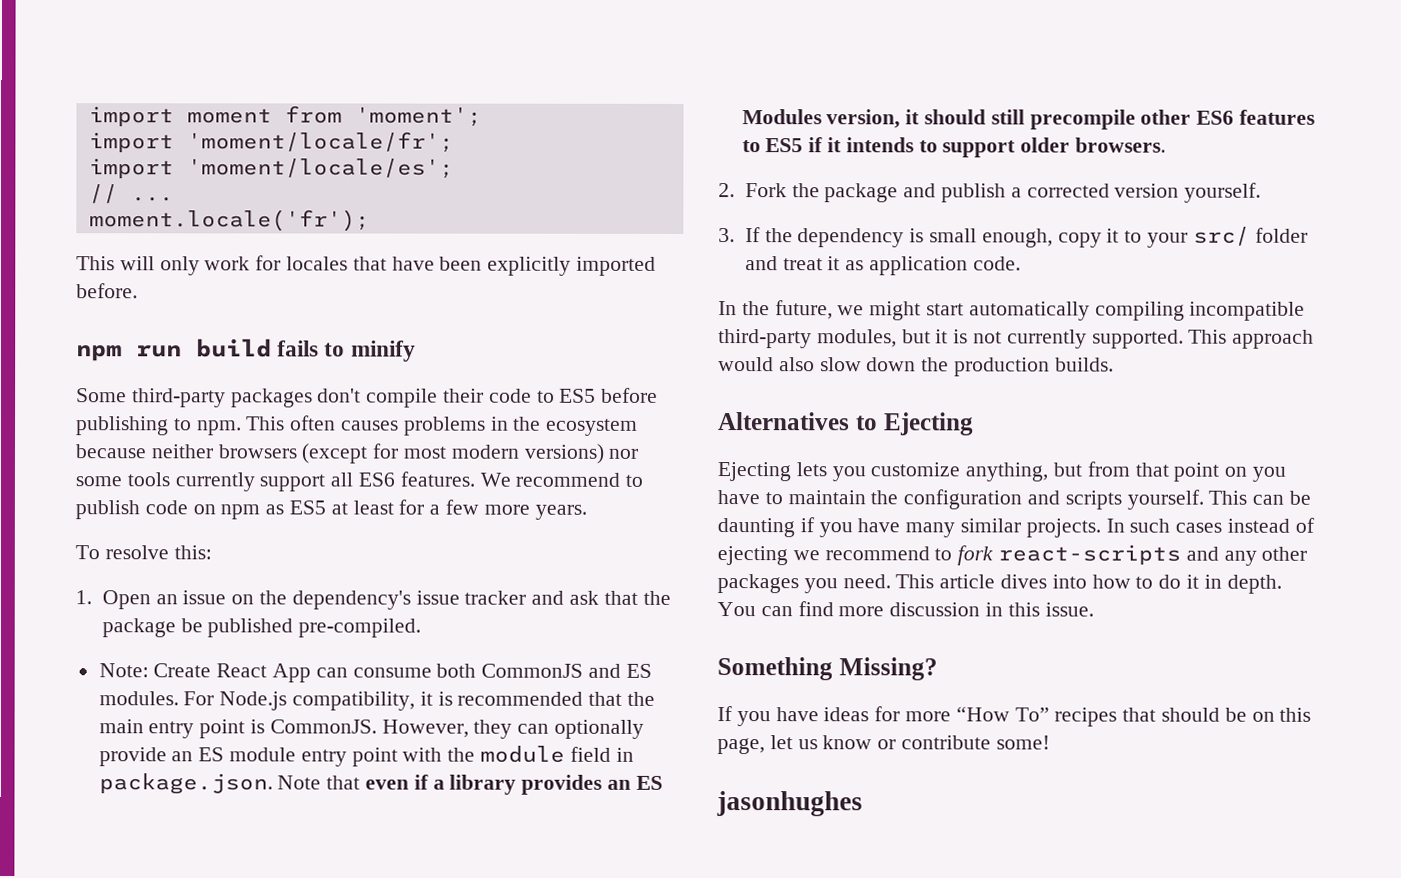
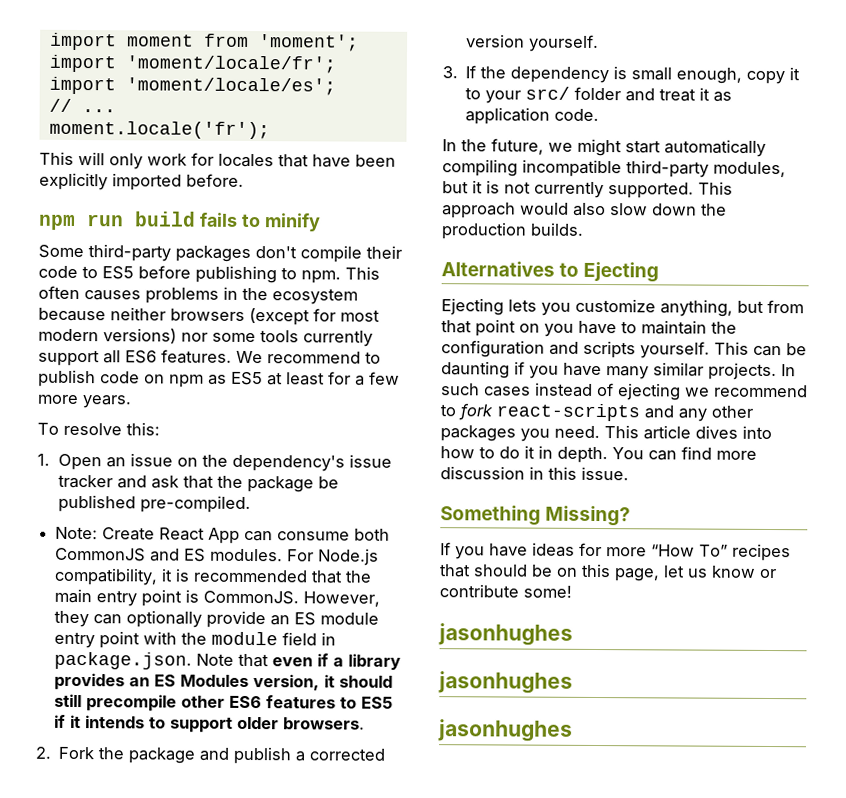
  If you have ideas for more “How To” recipes that should be on this page, let us know or contribute some!
+ jasonhughes
+ jasonhughes

